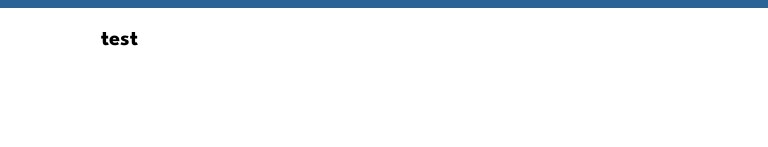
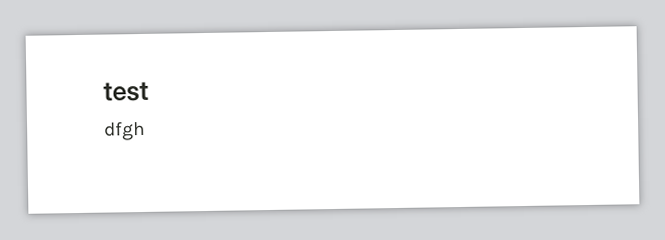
+ dfgh

